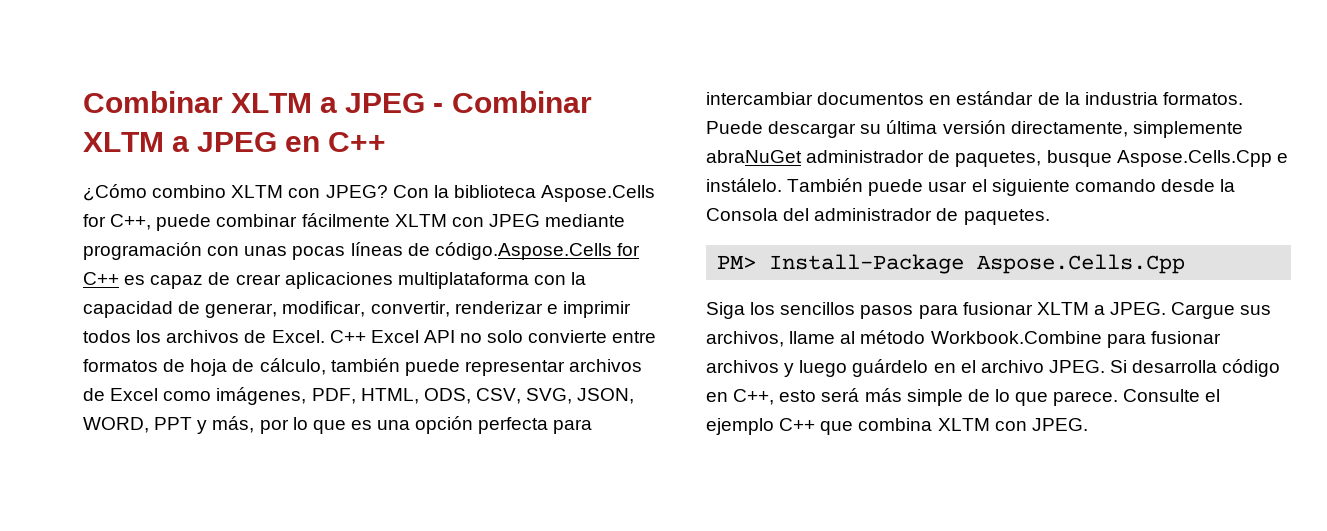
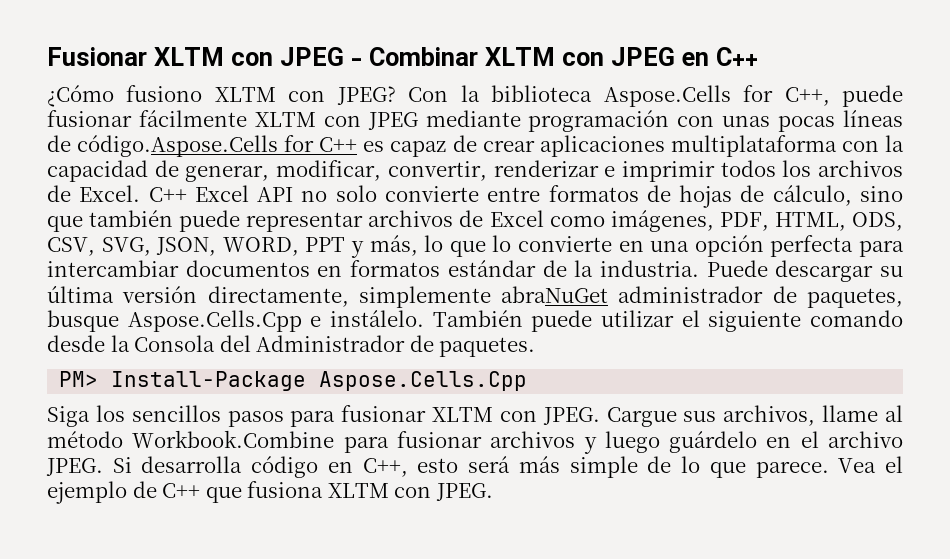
- Combinar XLTM a JPEG - Combinar XLTM a JPEG en C++
+ Fusionar XLTM con JPEG - Combinar XLTM con JPEG en C++
- ¿Cómo combino XLTM con JPEG?
+ ¿Cómo fusiono XLTM con JPEG?
- Con la biblioteca Aspose.Cells for C++, puede combinar fácilmente XLTM con JPEG mediante programación con unas pocas líneas de código.Aspose.Cells for C++ es capaz de crear aplicaciones multiplataforma con la capacidad de generar, modificar, convertir, renderizar e imprimir todos los archivos de Excel.
+ Con la biblioteca Aspose.Cells for C++, puede fusionar fácilmente XLTM con JPEG mediante programación con unas pocas líneas de código.Aspose.Cells for C++ es capaz de crear aplicaciones multiplataforma con la capacidad de generar, modificar, convertir, renderizar e imprimir todos los archivos de Excel.
- C++ Excel API no solo convierte entre formatos de hoja de cálculo, también puede representar archivos de Excel como imágenes, PDF, HTML, ODS, CSV, SVG, JSON, WORD, PPT y más, por lo que es una opción perfecta para intercambiar documentos en estándar de la industria formatos.
+ C++ Excel API no solo convierte entre formatos de hojas de cálculo, sino que también puede representar archivos de Excel como imágenes, PDF, HTML, ODS, CSV, SVG, JSON, WORD, PPT y más, lo que lo convierte en una opción perfecta para intercambiar documentos en formatos estándar de la industria.
- También puede usar el siguiente comando desde la Consola del administrador de paquetes.
+ También puede utilizar el siguiente comando desde la Consola del Administrador de paquetes.
- Siga los sencillos pasos para fusionar XLTM a JPEG.
+ Siga los sencillos pasos para fusionar XLTM con JPEG.
- Consulte el ejemplo C++ que combina XLTM con JPEG.
+ Vea el ejemplo de C++ que fusiona XLTM con JPEG.

